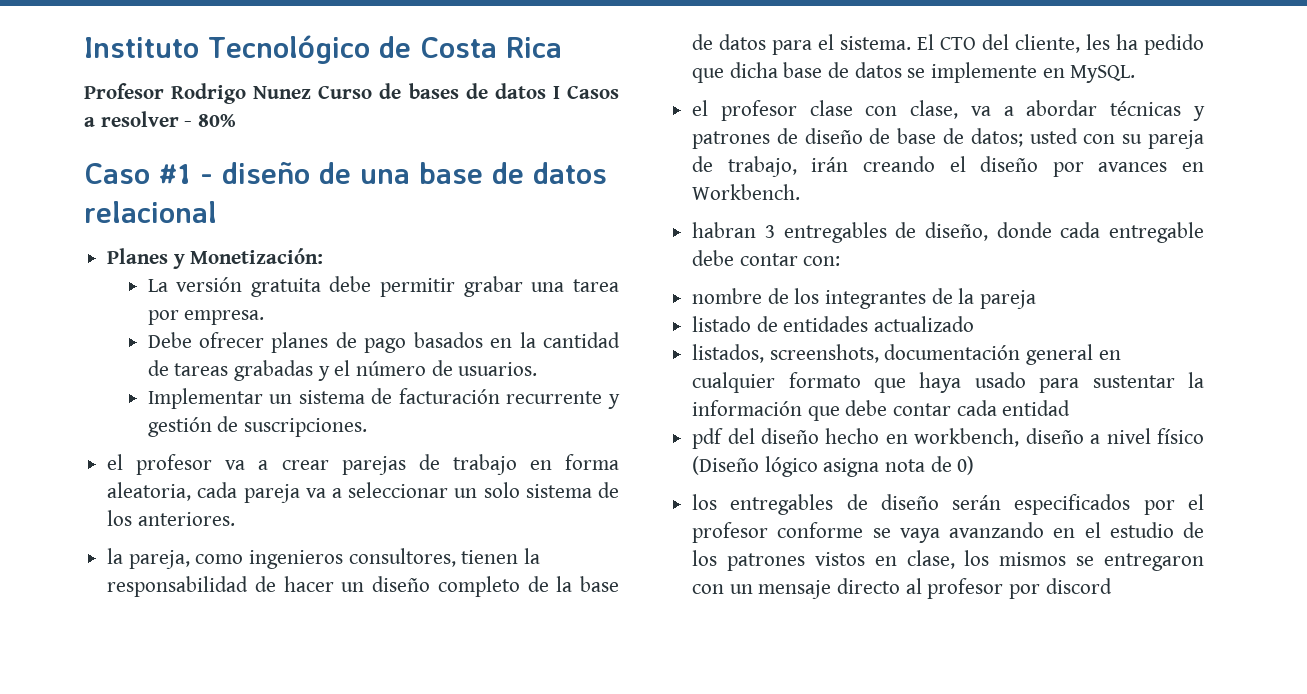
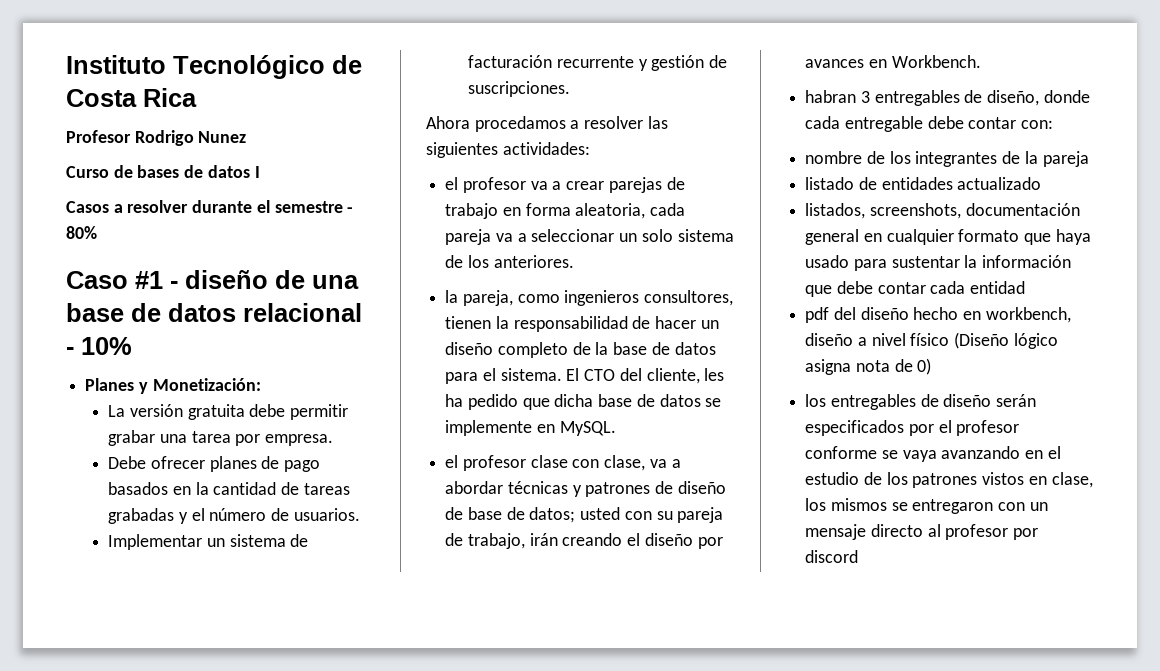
- Profesor Rodrigo Nunez Curso de bases de datos I Casos a resolver - 80%
+ Profesor Rodrigo Nunez
+ Curso de bases de datos I
+ Casos a resolver durante el semestre - 80%
- Caso #1 - diseño de una base de datos relacional
+ Caso #1 - diseño de una base de datos relacional - 10%
+ Ahora procedamos a resolver las siguientes actividades:

